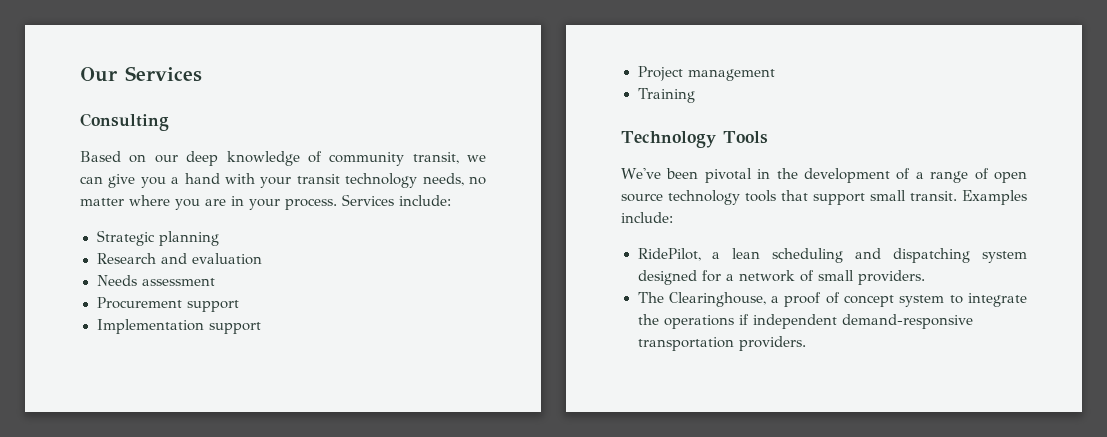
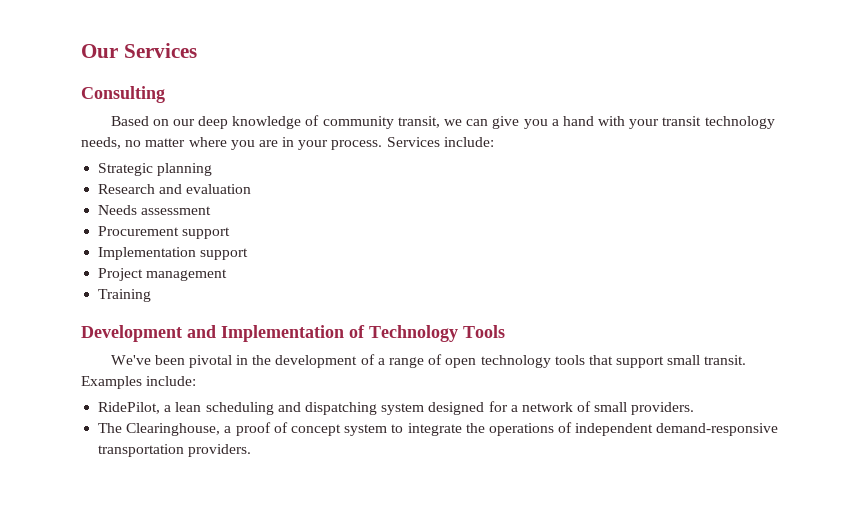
- Technology Tools
+ Development and Implementation of Technology Tools
- We've been pivotal in the development of a range of open source technology tools that support small transit.
+ We've been pivotal in the development of a range of open technology tools that support small transit.
- The Clearinghouse, a proof of concept system to integrate the operations if independent demand-responsive transportation providers.
+ The Clearinghouse, a proof of concept system to integrate the operations of independent demand-responsive transportation providers.

